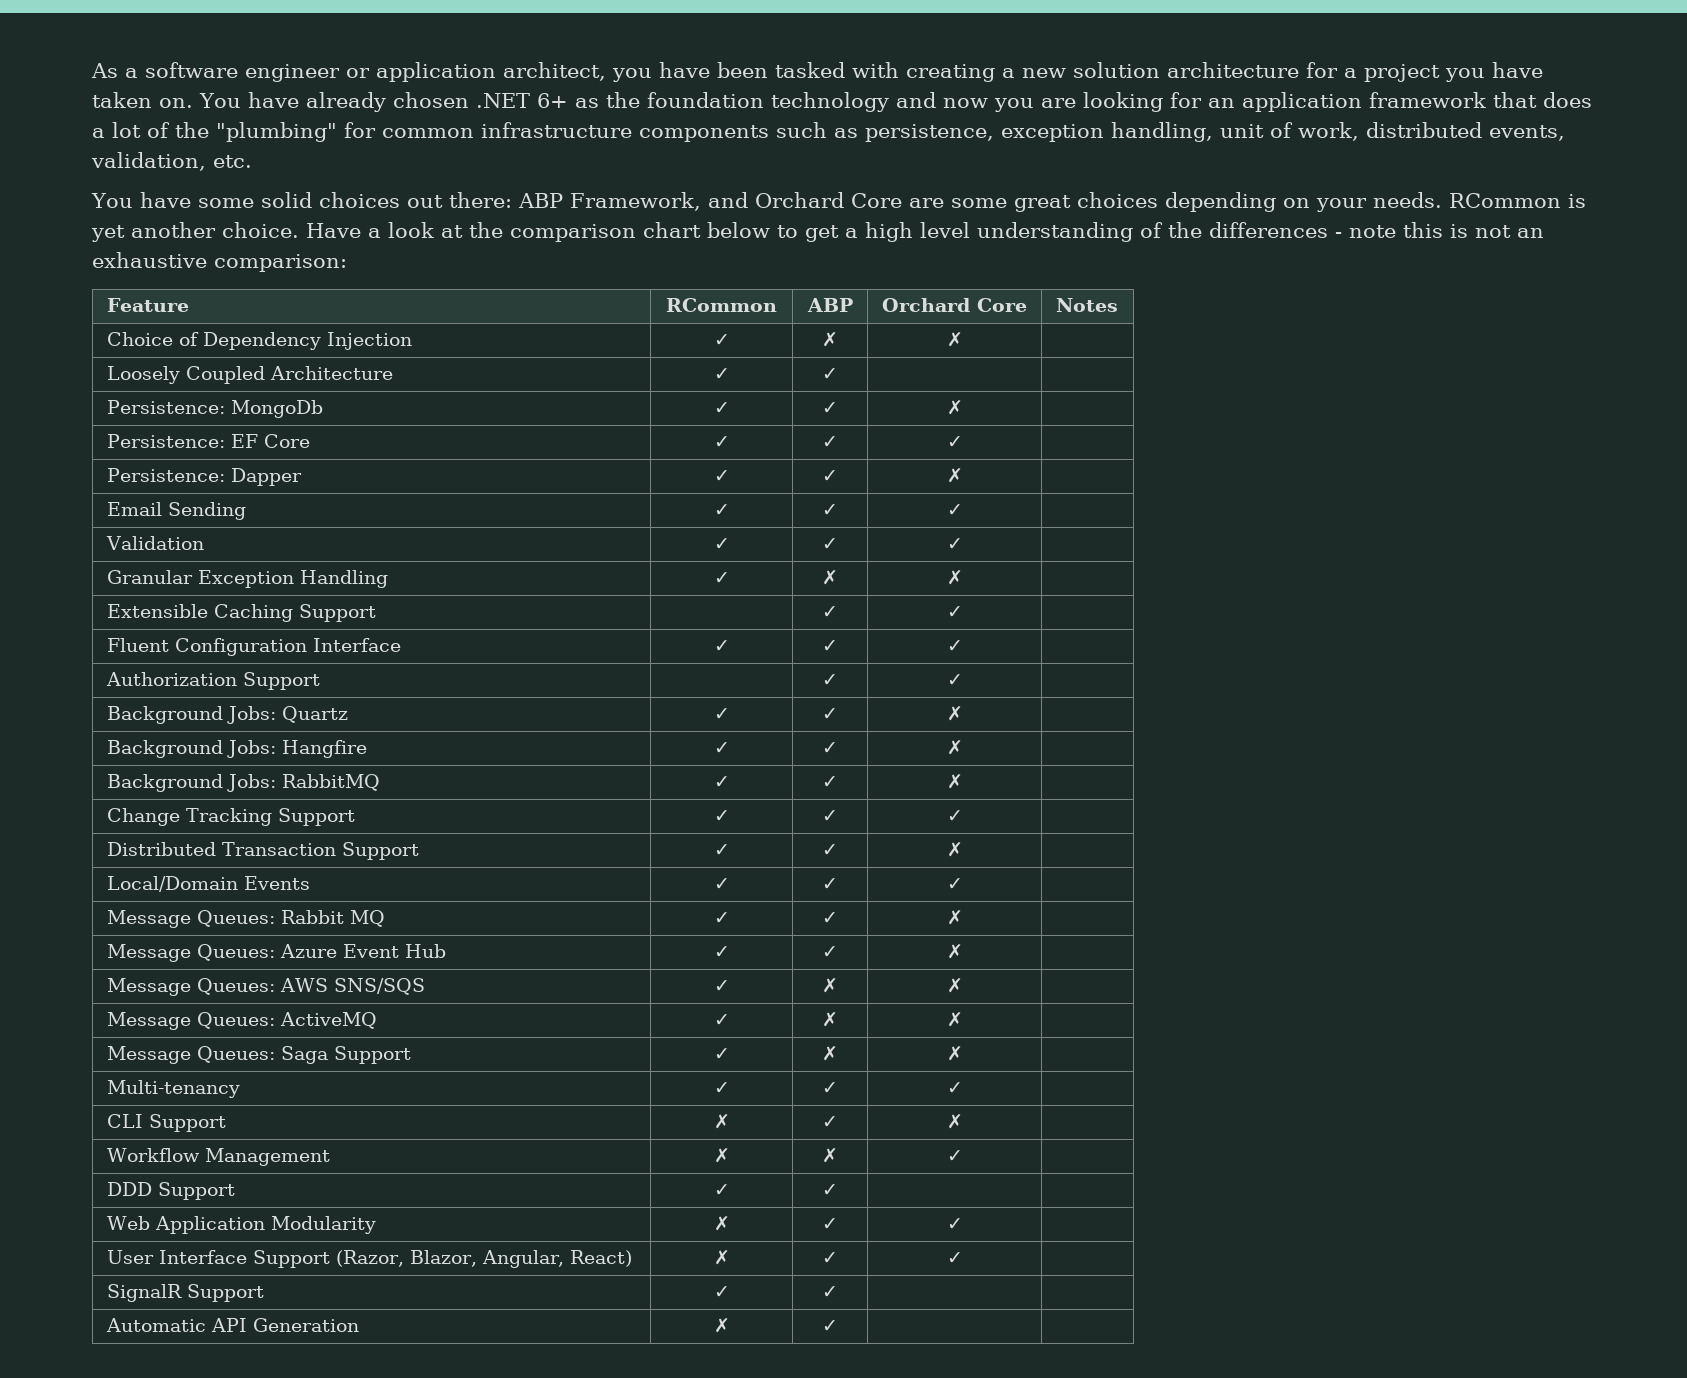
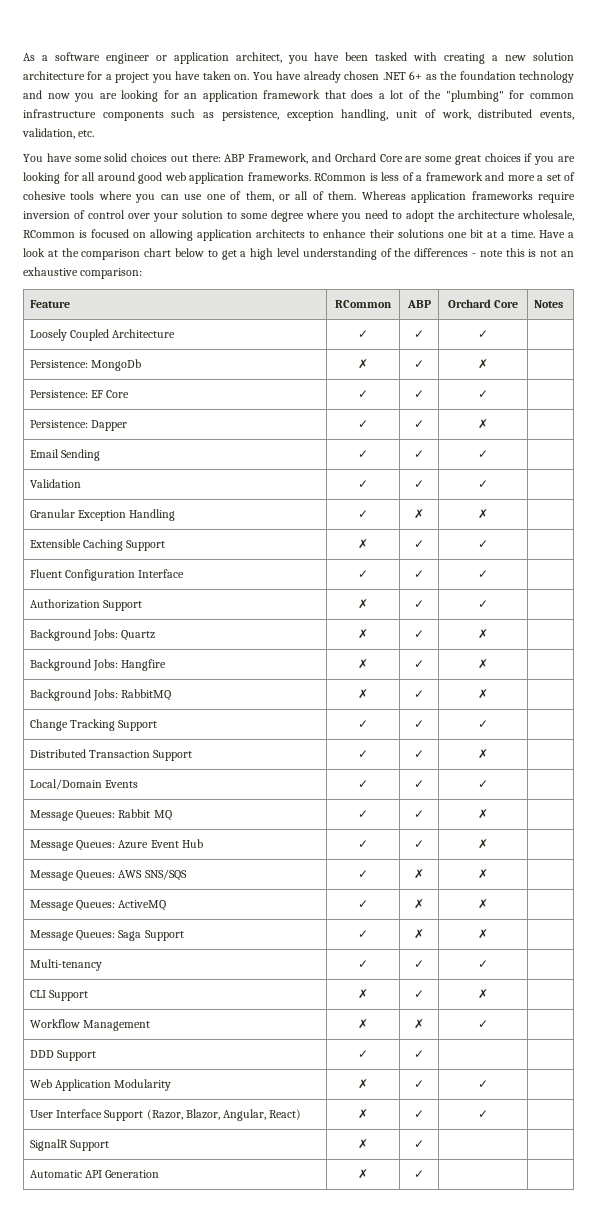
- You have some solid choices out there: ABP Framework, and Orchard Core are some great choices depending on your needs. RCommon is yet another choice.
+ You have some solid choices out there: ABP Framework, and Orchard Core are some great choices if you are looking for all around good web application frameworks. RCommon is less of a framework and more a set of cohesive tools where you can use one of them, or all of them. Whereas application frameworks require inversion of control over your solution to some degree where you need to adopt the architecture wholesale, RCommon is focused on allowing application architects to enhance their solutions one bit at a time.
- Choice of Dependency Injection | ✓ | ✗ | ✗ |
- Loosely Coupled Architecture | ✓ | ✓ | |
+ Loosely Coupled Architecture | ✓ | ✓ | ✓ |
- Persistence: MongoDb | ✓ | ✓ | ✗ |
+ Persistence: MongoDb | ✗ | ✓ | ✗ |
- Extensible Caching Support | | ✓ | ✓ |
+ Extensible Caching Support | ✗ | ✓ | ✓ |
- Authorization Support | | ✓ | ✓ |
+ Authorization Support | ✗ | ✓ | ✓ |
- Background Jobs: Quartz | ✓ | ✓ | ✗ |
+ Background Jobs: Quartz | ✗ | ✓ | ✗ |
- Background Jobs: Hangfire | ✓ | ✓ | ✗ |
+ Background Jobs: Hangfire | ✗ | ✓ | ✗ |
- Background Jobs: RabbitMQ | ✓ | ✓ | ✗ |
+ Background Jobs: RabbitMQ | ✗ | ✓ | ✗ |
- SignalR Support | ✓ | ✓ | |
+ SignalR Support | ✗ | ✓ | |

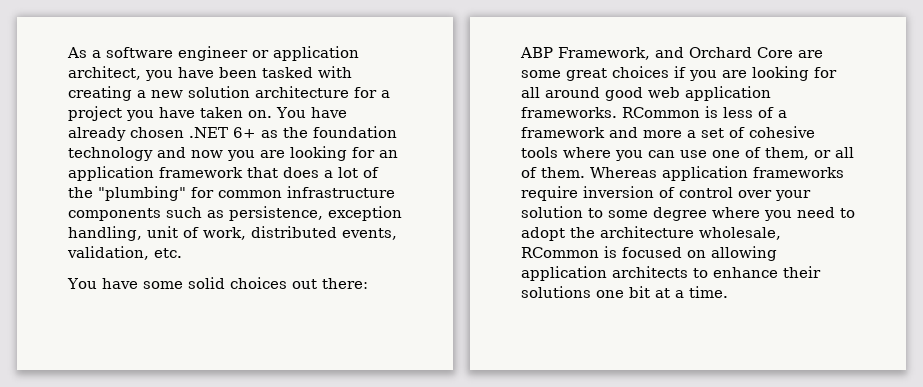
- Have a look at the comparison chart below to get a high level understanding of the differences - note this is not an exhaustive comparison:
- Feature | RCommon | ABP | Orchard Core | Notes
- Loosely Coupled Architecture | ✓ | ✓ | ✓ |
- Persistence: MongoDb | ✗ | ✓ | ✗ |
- Persistence: EF Core | ✓ | ✓ | ✓ |
- Persistence: Dapper | ✓ | ✓ | ✗ |
- Email Sending | ✓ | ✓ | ✓ |
- Validation | ✓ | ✓ | ✓ |
- Granular Exception Handling | ✓ | ✗ | ✗ |
- Extensible Caching Support | ✗ | ✓ | ✓ |
- Fluent Configuration Interface | ✓ | ✓ | ✓ |
- Authorization Support | ✗ | ✓ | ✓ |
- Background Jobs: Quartz | ✗ | ✓ | ✗ |
- Background Jobs: Hangfire | ✗ | ✓ | ✗ |
- Background Jobs: RabbitMQ | ✗ | ✓ | ✗ |
- Change Tracking Support | ✓ | ✓ | ✓ |
- Distributed Transaction Support | ✓ | ✓ | ✗ |
- Local/Domain Events | ✓ | ✓ | ✓ |
- Message Queues: Rabbit MQ | ✓ | ✓ | ✗ |
- Message Queues: Azure Event Hub | ✓ | ✓ | ✗ |
- Message Queues: AWS SNS/SQS | ✓ | ✗ | ✗ |
- Message Queues: ActiveMQ | ✓ | ✗ | ✗ |
- Message Queues: Saga Support | ✓ | ✗ | ✗ |
- Multi-tenancy | ✓ | ✓ | ✓ |
- CLI Support | ✗ | ✓ | ✗ |
- Workflow Management | ✗ | ✗ | ✓ |
- DDD Support | ✓ | ✓ | |
- Web Application Modularity | ✗ | ✓ | ✓ |
- User Interface Support (Razor, Blazor, Angular, React) | ✗ | ✓ | ✓ |
- SignalR Support | ✗ | ✓ | |
- Automatic API Generation | ✗ | ✓ | |

